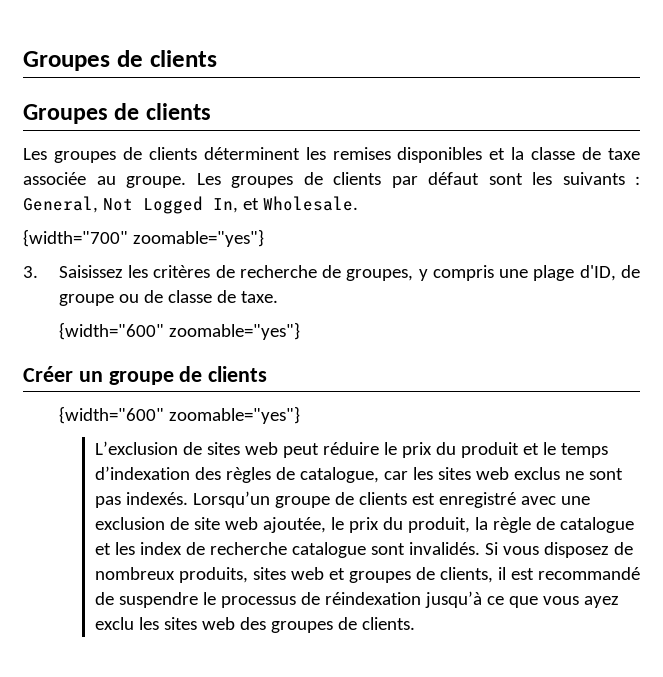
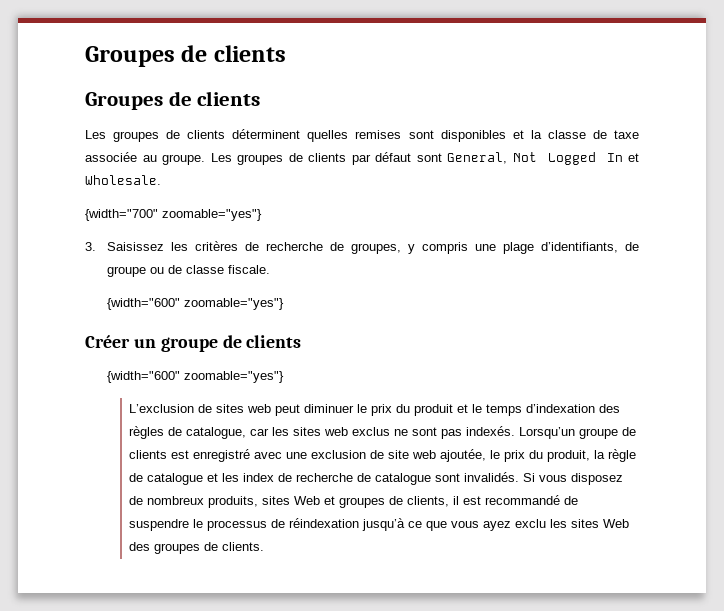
- Les groupes de clients déterminent les remises disponibles et la classe de taxe associée au groupe.
+ Les groupes de clients déterminent quelles remises sont disponibles et la classe de taxe associée au groupe.
- Les groupes de clients par défaut sont les suivants : General, Not Logged In, et Wholesale.
+ Les groupes de clients par défaut sont General, Not Logged In et Wholesale.
- 3. Saisissez les critères de recherche de groupes, y compris une plage d'ID, de groupe ou de classe de taxe.
+ 3. Saisissez les critères de recherche de groupes, y compris une plage d’identifiants, de groupe ou de classe fiscale.
- L’exclusion de sites web peut réduire le prix du produit et le temps d’indexation des règles de catalogue, car les sites web exclus ne sont pas indexés.
+ L’exclusion de sites web peut diminuer le prix du produit et le temps d’indexation des règles de catalogue, car les sites web exclus ne sont pas indexés.
- Lorsqu’un groupe de clients est enregistré avec une exclusion de site web ajoutée, le prix du produit, la règle de catalogue et les index de recherche catalogue sont invalidés.
+ Lorsqu’un groupe de clients est enregistré avec une exclusion de site web ajoutée, le prix du produit, la règle de catalogue et les index de recherche de catalogue sont invalidés.
- Si vous disposez de nombreux produits, sites web et groupes de clients, il est recommandé de suspendre le processus de réindexation jusqu’à ce que vous ayez exclu les sites web des groupes de clients.
+ Si vous disposez de nombreux produits, sites Web et groupes de clients, il est recommandé de suspendre le processus de réindexation jusqu’à ce que vous ayez exclu les sites Web des groupes de clients.

